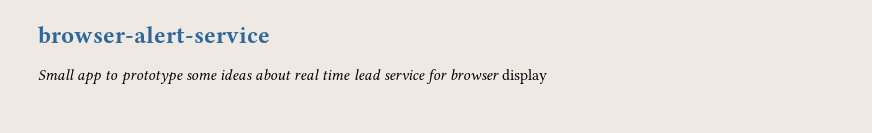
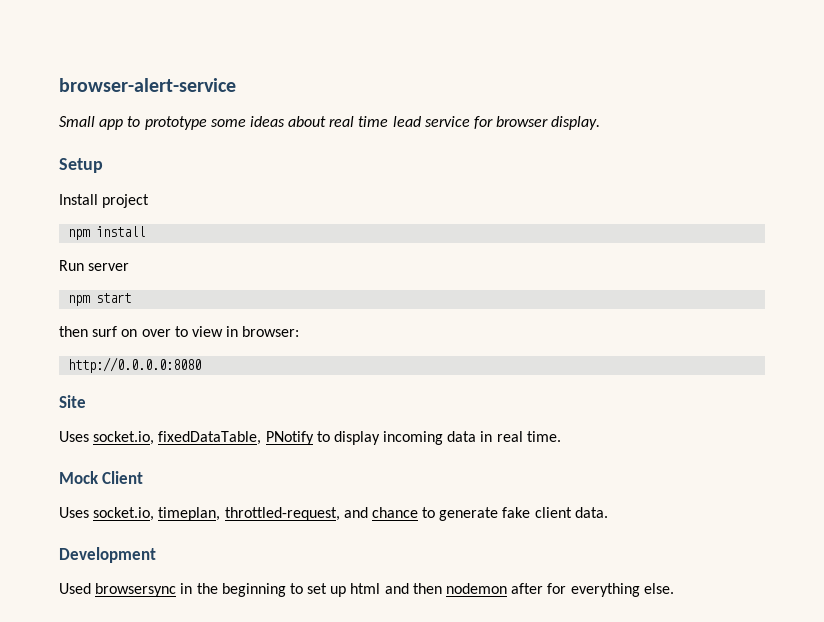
- Small app to prototype some ideas about real time lead service for browser display
+ Small app to prototype some ideas about real time lead service for browser display.
+ Setup
+ Install project
+ npm install
+ Run server
+ npm start
+ then surf on over to view in browser:
+ http://0.0.0.0:8080
+ Site
+ Uses socket.io, fixedDataTable, PNotify to display incoming data in real time.
+ Mock Client
+ Uses socket.io, timeplan, throttled-request, and chance to generate fake client data.
+ Development
+ Used browsersync in the beginning to set up html and then nodemon after for everything else.

